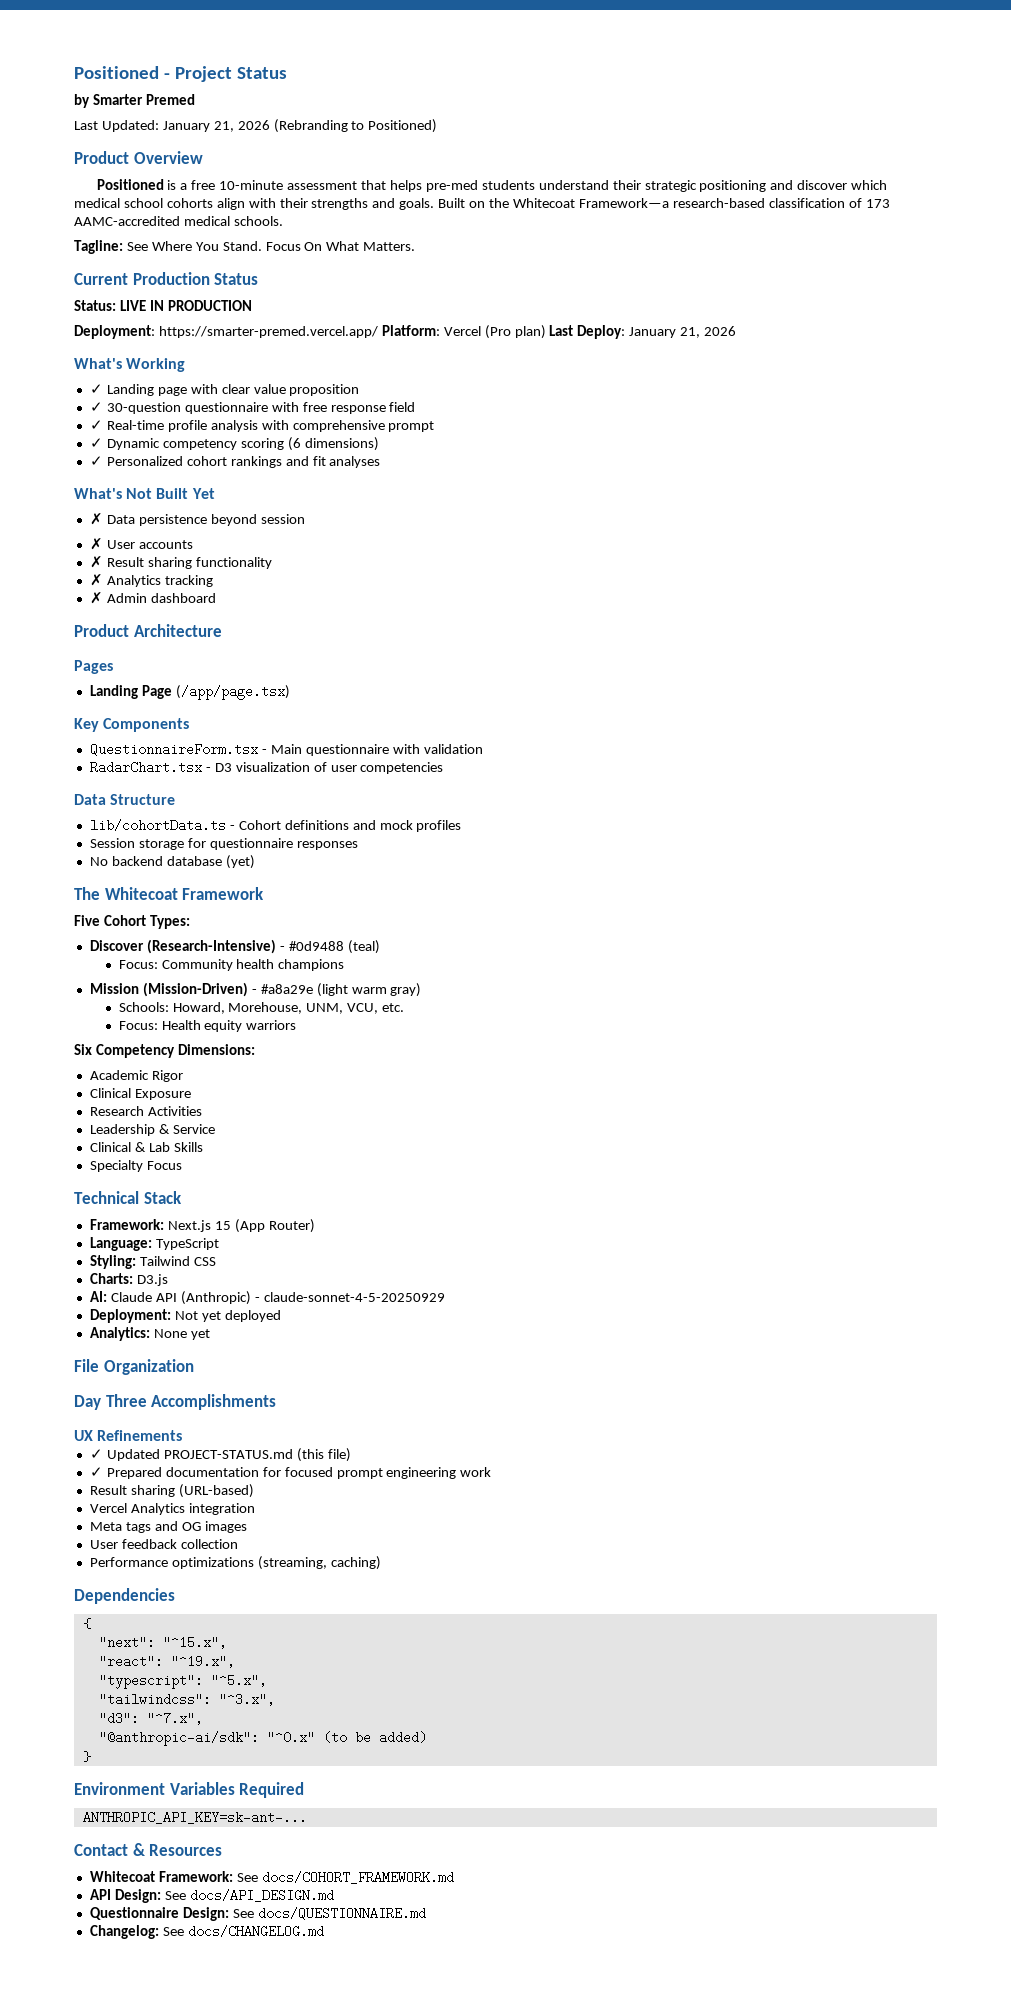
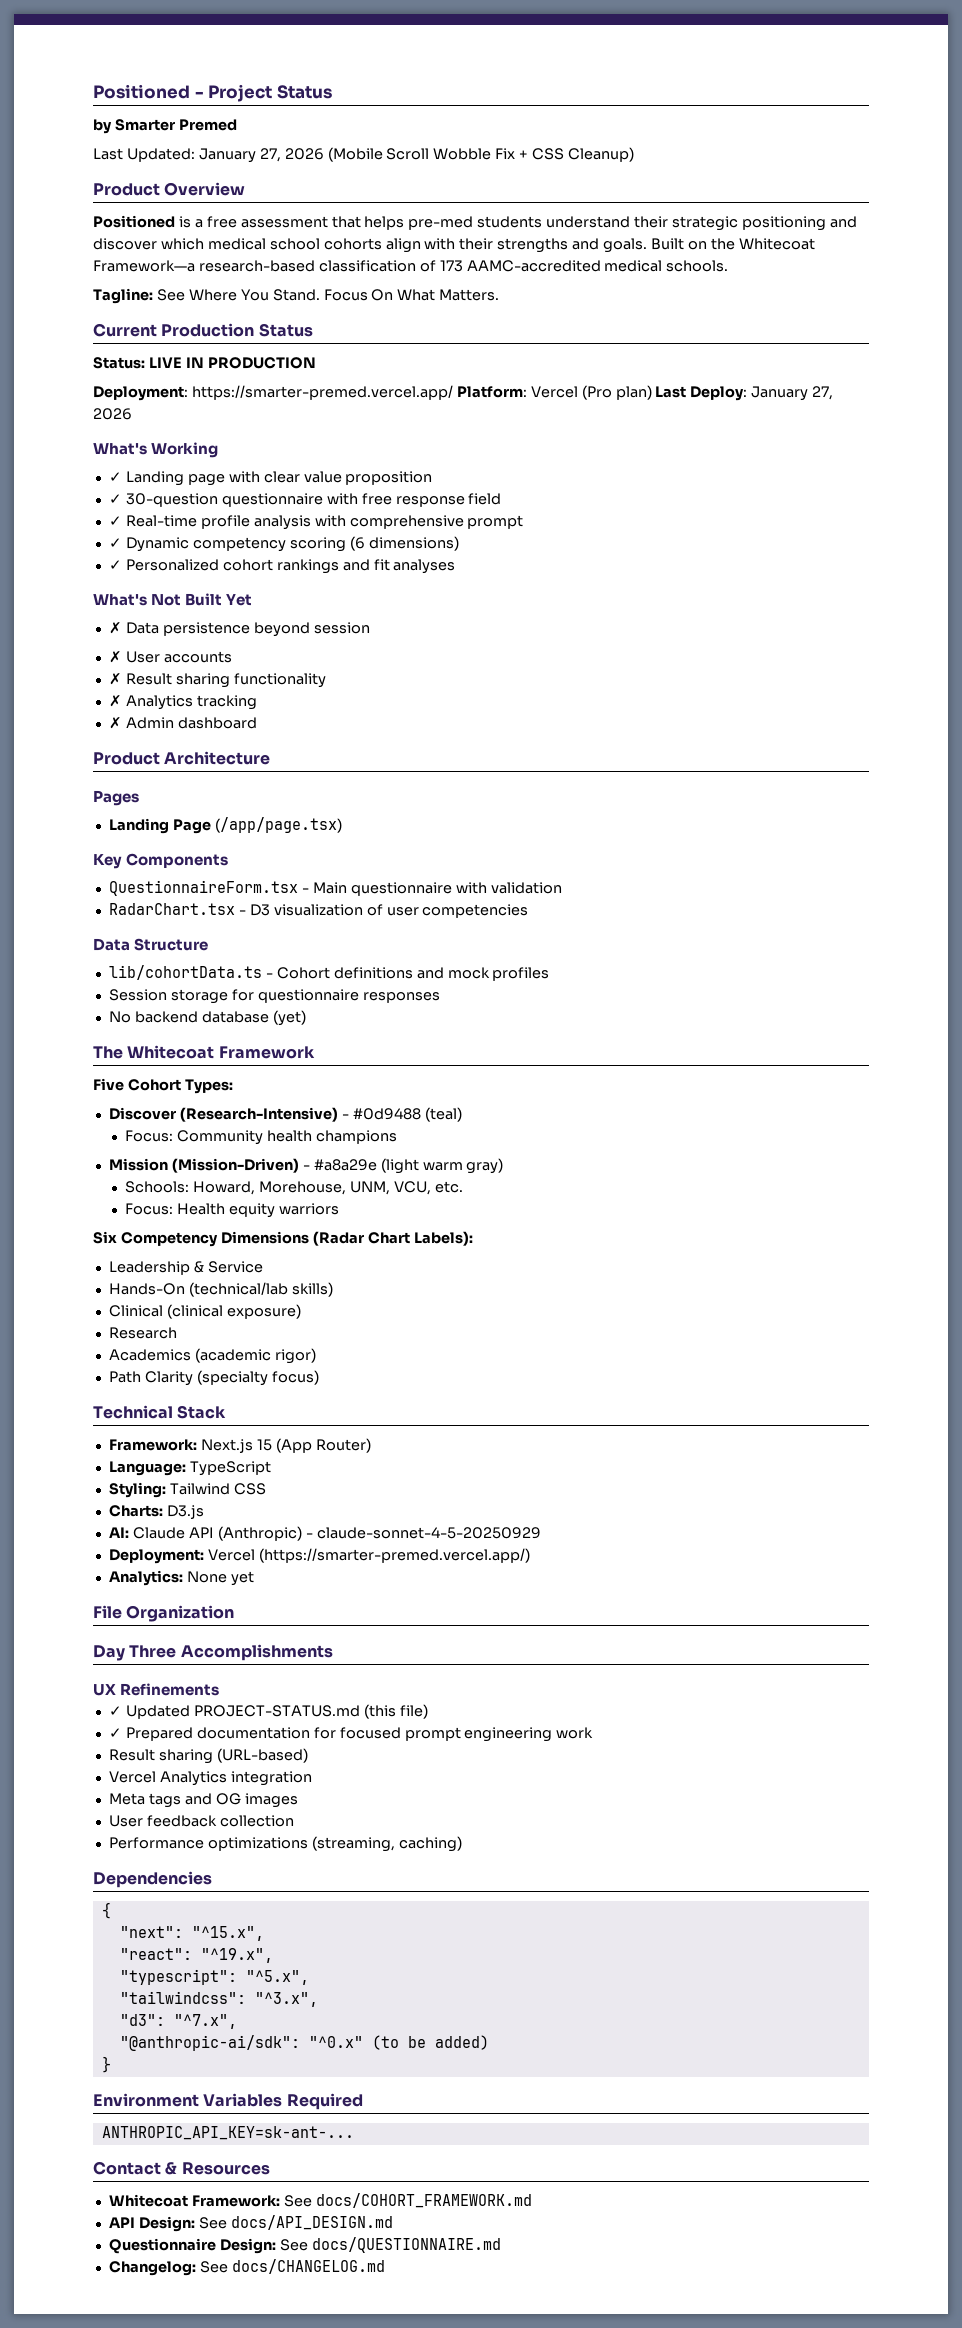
- Last Updated: January 21, 2026 (Rebranding to Positioned)
+ Last Updated: January 27, 2026 (Mobile Scroll Wobble Fix + CSS Cleanup)
- Positioned is a free 10-minute assessment that helps pre-med students understand their strategic positioning and discover which medical school cohorts align with their strengths and goals.
+ Positioned is a free assessment that helps pre-med students understand their strategic positioning and discover which medical school cohorts align with their strengths and goals.
- Deployment: https://smarter-premed.vercel.app/ Platform: Vercel (Pro plan) Last Deploy: January 21, 2026
+ Deployment: https://smarter-premed.vercel.app/ Platform: Vercel (Pro plan) Last Deploy: January 27, 2026
- Six Competency Dimensions:
- Academic Rigor
- Clinical Exposure
- Research Activities
+ Six Competency Dimensions (Radar Chart Labels):
  Leadership & Service
- Clinical & Lab Skills
- Specialty Focus
+ Hands-On (technical/lab skills)
+ Clinical (clinical exposure)
+ Research
+ Academics (academic rigor)
+ Path Clarity (specialty focus)
- Deployment: Not yet deployed
+ Deployment: Vercel (https://smarter-premed.vercel.app/)

